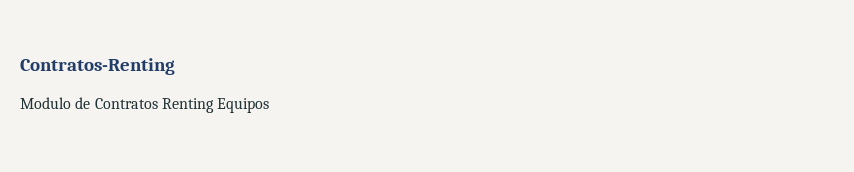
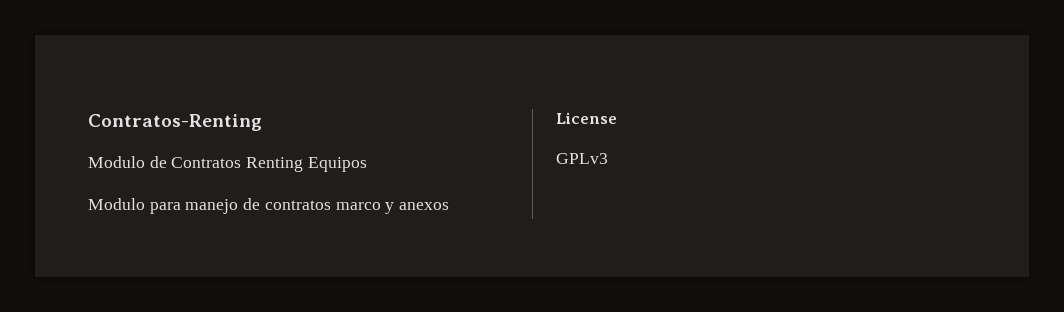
+ Modulo para manejo de contratos marco y anexos
+ License
+ GPLv3

